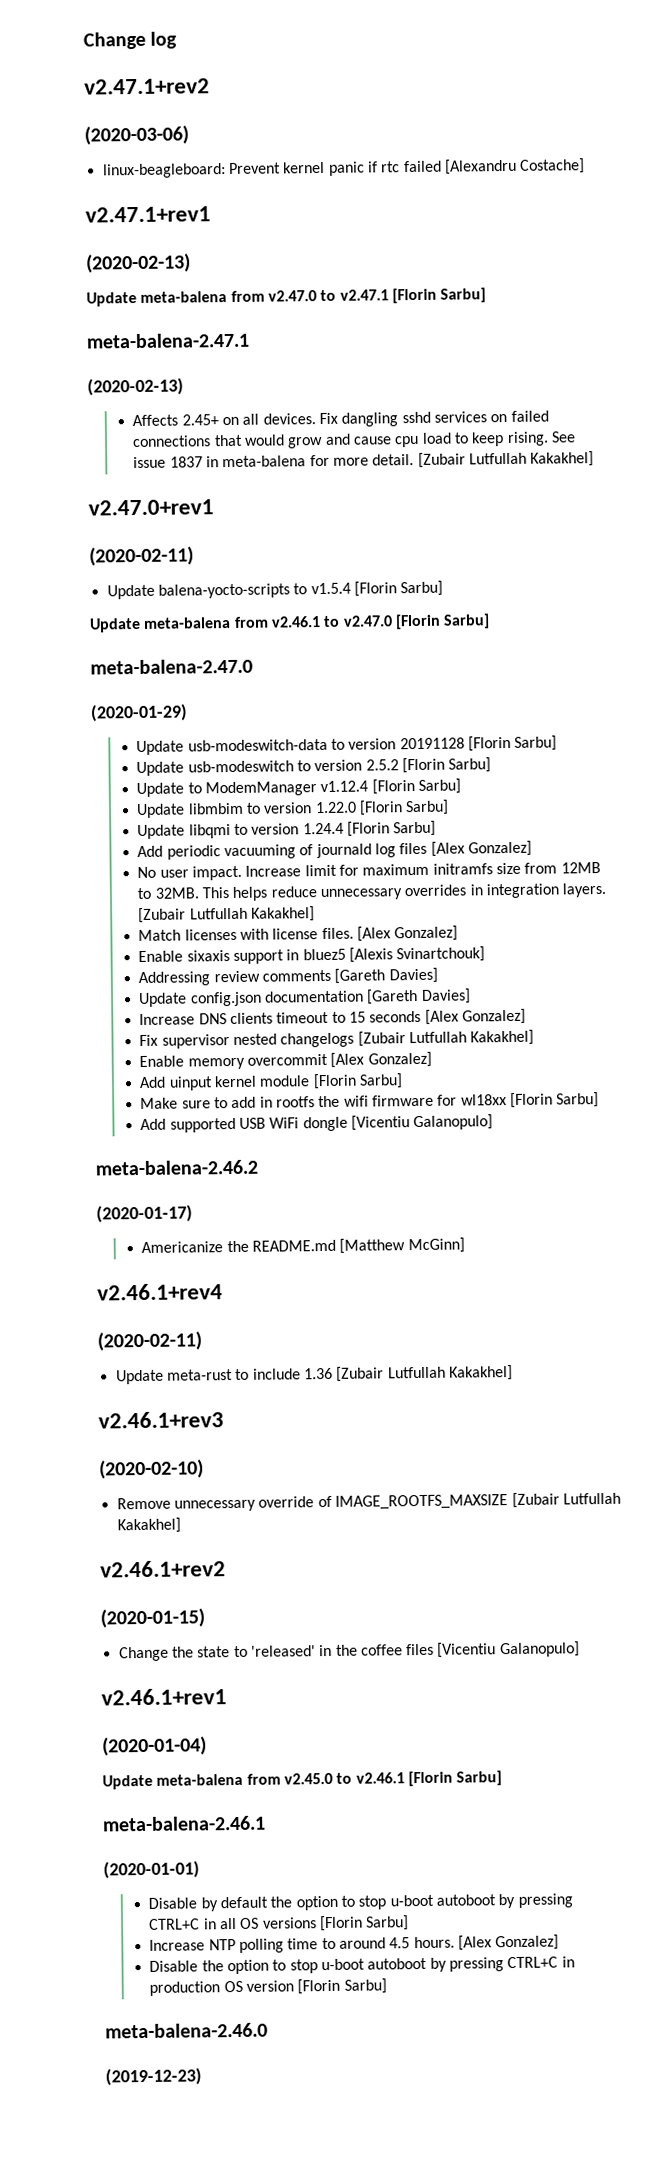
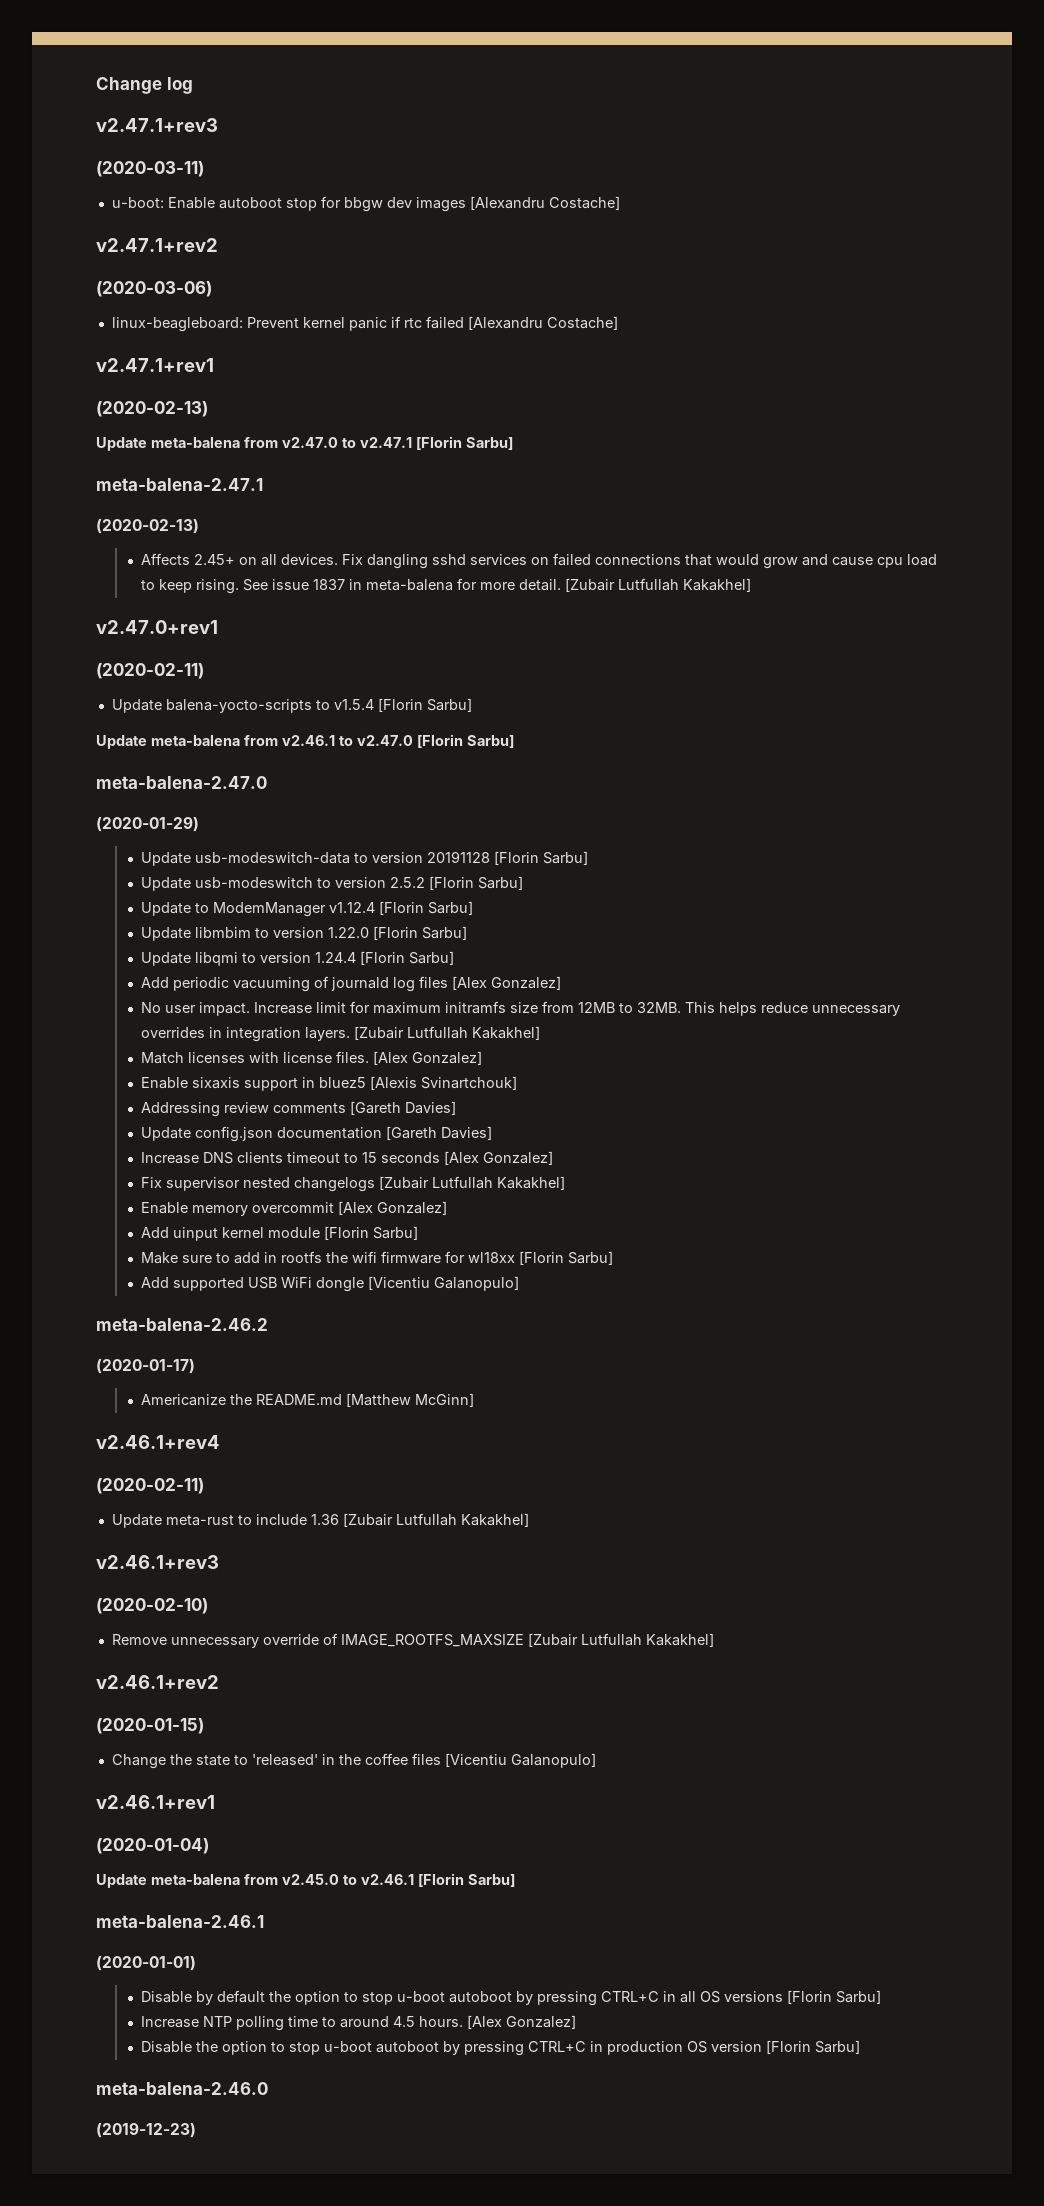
+ v2.47.1+rev3
+ (2020-03-11)
+ u-boot: Enable autoboot stop for bbgw dev images [Alexandru Costache]

